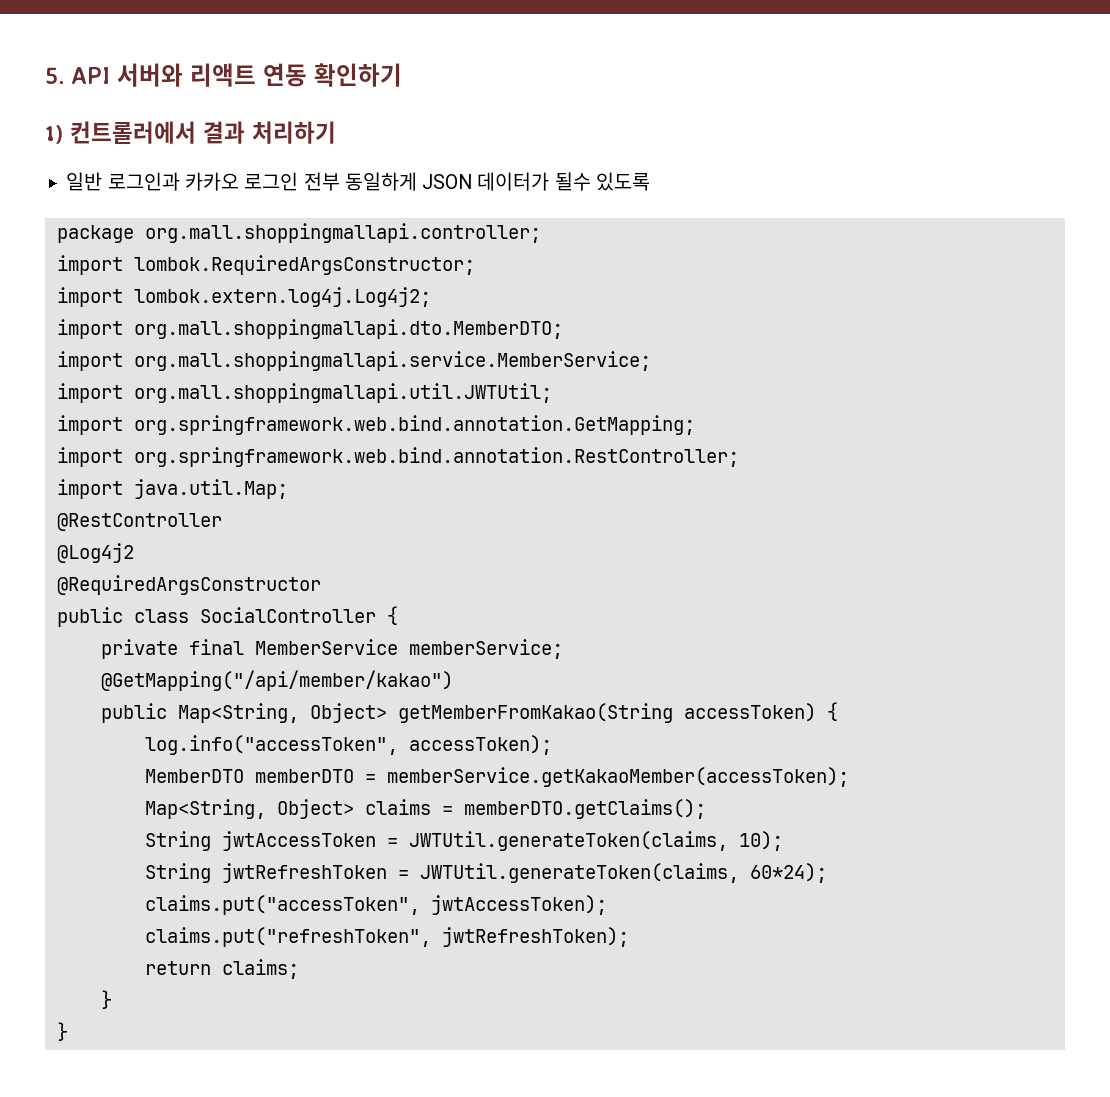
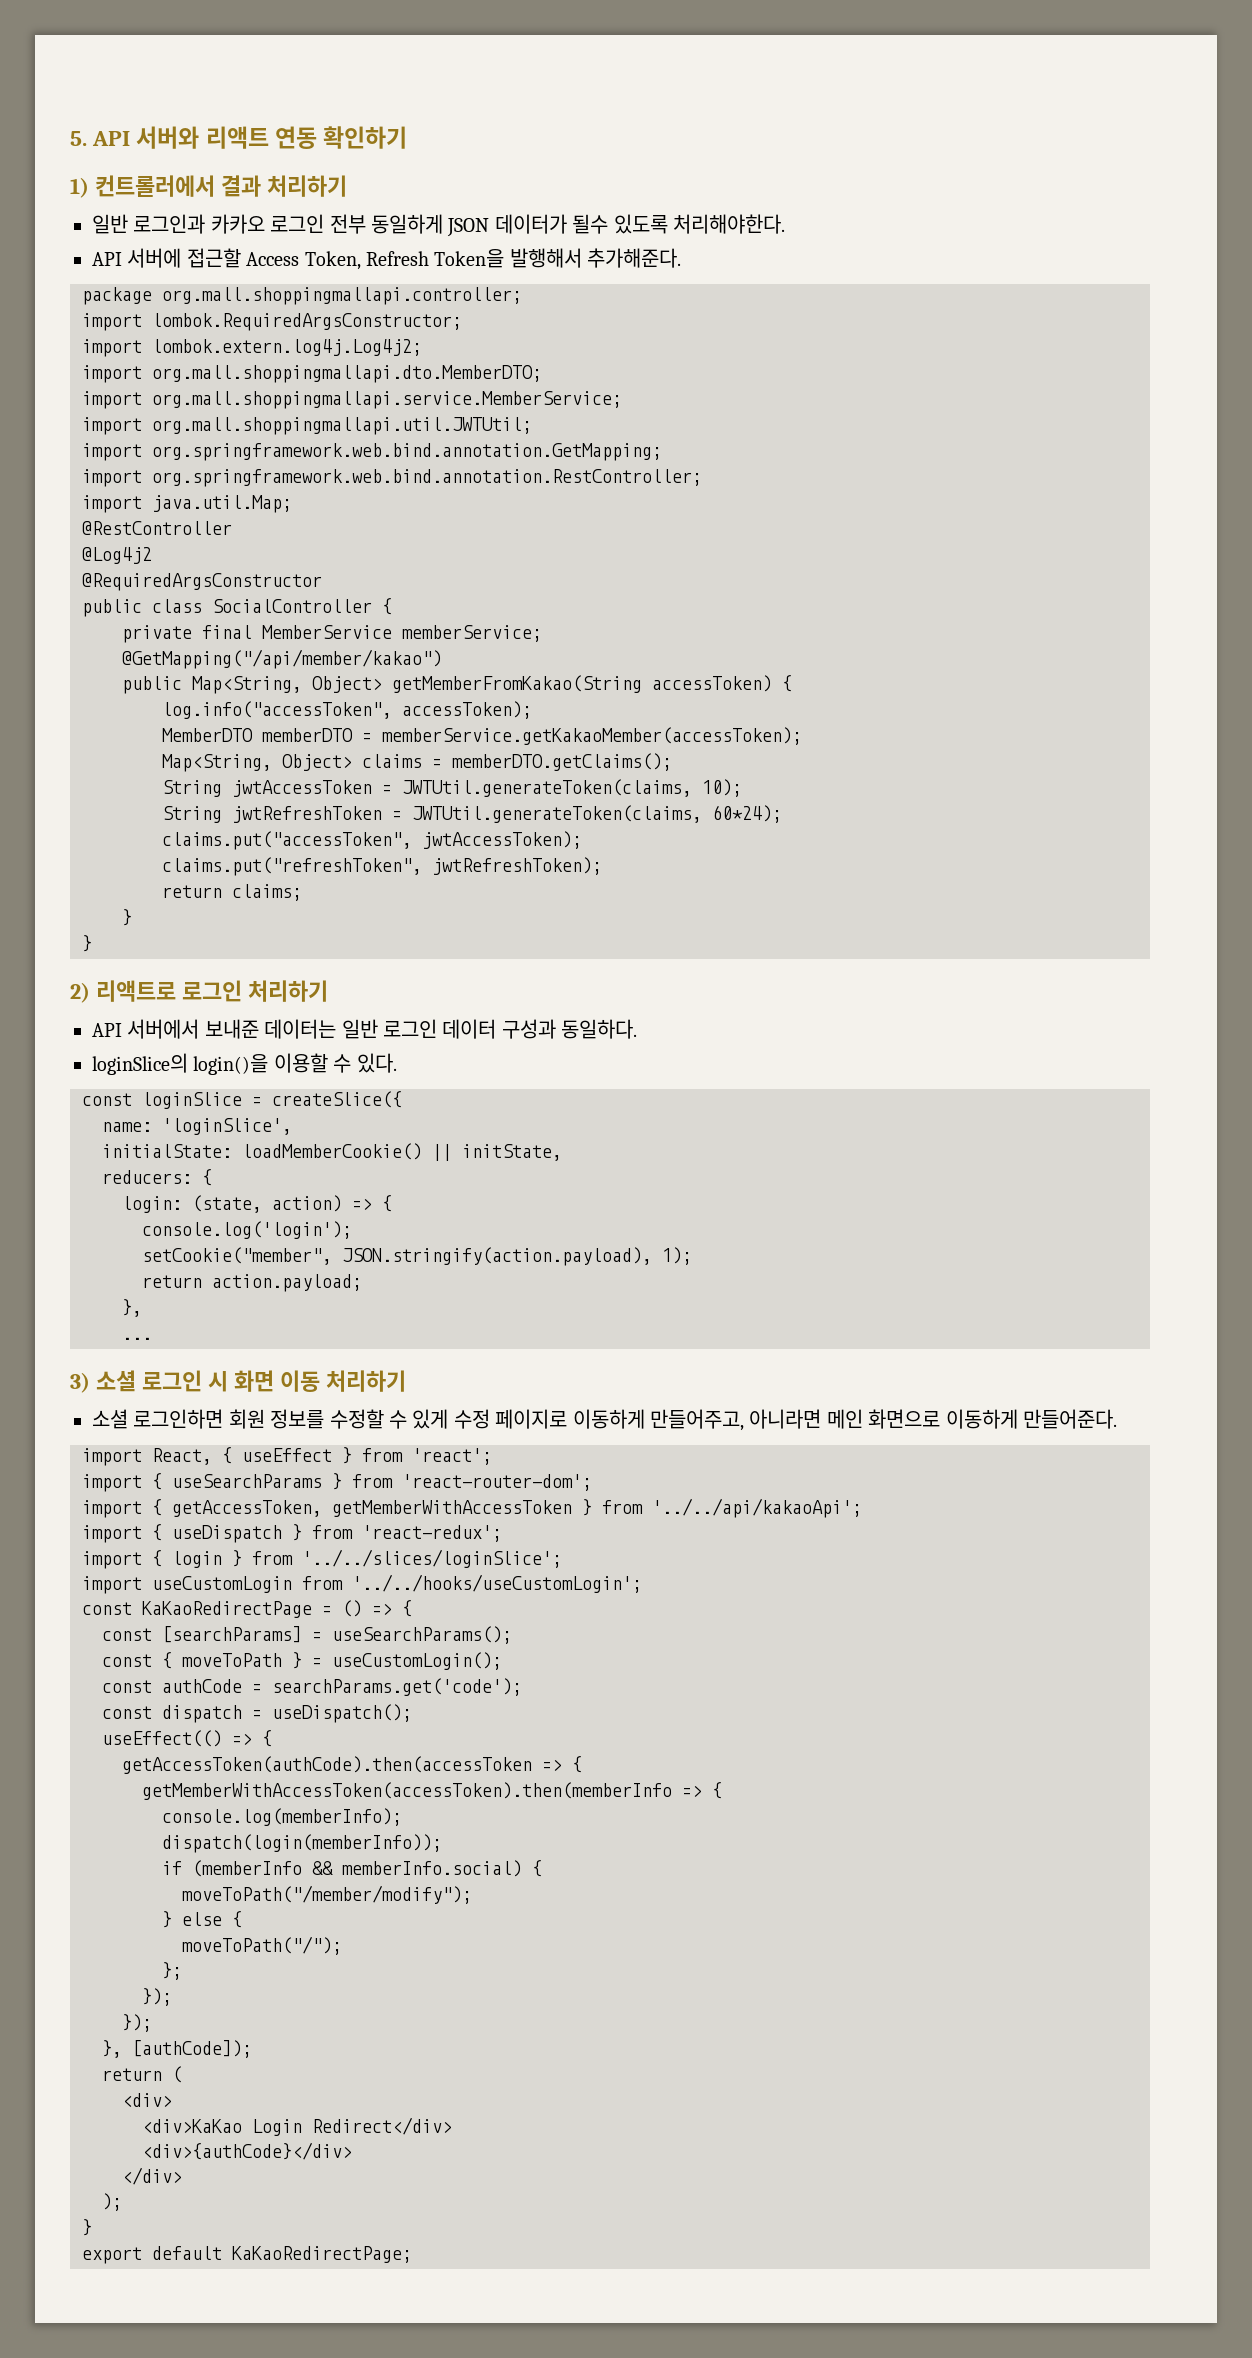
- 일반 로그인과 카카오 로그인 전부 동일하게 JSON 데이터가 될수 있도록
+ 일반 로그인과 카카오 로그인 전부 동일하게 JSON 데이터가 될수 있도록 처리해야한다.
+ API 서버에 접근할 Access Token, Refresh Token을 발행해서 추가해준다.
+ 2) 리액트로 로그인 처리하기
+ API 서버에서 보내준 데이터는 일반 로그인 데이터 구성과 동일하다.
+ loginSlice의 login()을 이용할 수 있다.
+ const loginSlice = createSlice({
+ name: 'loginSlice',
+ initialState: loadMemberCookie() || initState,
+ reducers: {
+ login: (state, action) => {
+ console.log('login');
+ setCookie("member", JSON.stringify(action.payload), 1);
+ return action.payload;
+ },
+ ...
+ 3) 소셜 로그인 시 화면 이동 처리하기
+ 소셜 로그인하면 회원 정보를 수정할 수 있게 수정 페이지로 이동하게 만들어주고, 아니라면 메인 화면으로 이동하게 만들어준다.
+ import React, { useEffect } from 'react';
+ import { useSearchParams } from 'react-router-dom';
+ import { getAccessToken, getMemberWithAccessToken } from '../../api/kakaoApi';
+ import { useDispatch } from 'react-redux';
+ import { login } from '../../slices/loginSlice';
+ import useCustomLogin from '../../hooks/useCustomLogin';
+ const KaKaoRedirectPage = () => {
+ const [searchParams] = useSearchParams();
+ const { moveToPath } = useCustomLogin();
+ const authCode = searchParams.get('code');
+ const dispatch = useDispatch();
+ useEffect(() => {
+ getAccessToken(authCode).then(accessToken => {
+ getMemberWithAccessToken(accessToken).then(memberInfo => {
+ console.log(memberInfo);
+ dispatch(login(memberInfo));
+ if (memberInfo && memberInfo.social) {
+ moveToPath("/member/modify");
+ } else {
+ moveToPath("/");
+ };
+ });
+ });
+ }, [authCode]);
+ return (
+ <div>
+ <div>KaKao Login Redirect</div>
+ <div>{authCode}</div>
+ </div>
+ );
+ }
+ export default KaKaoRedirectPage;

